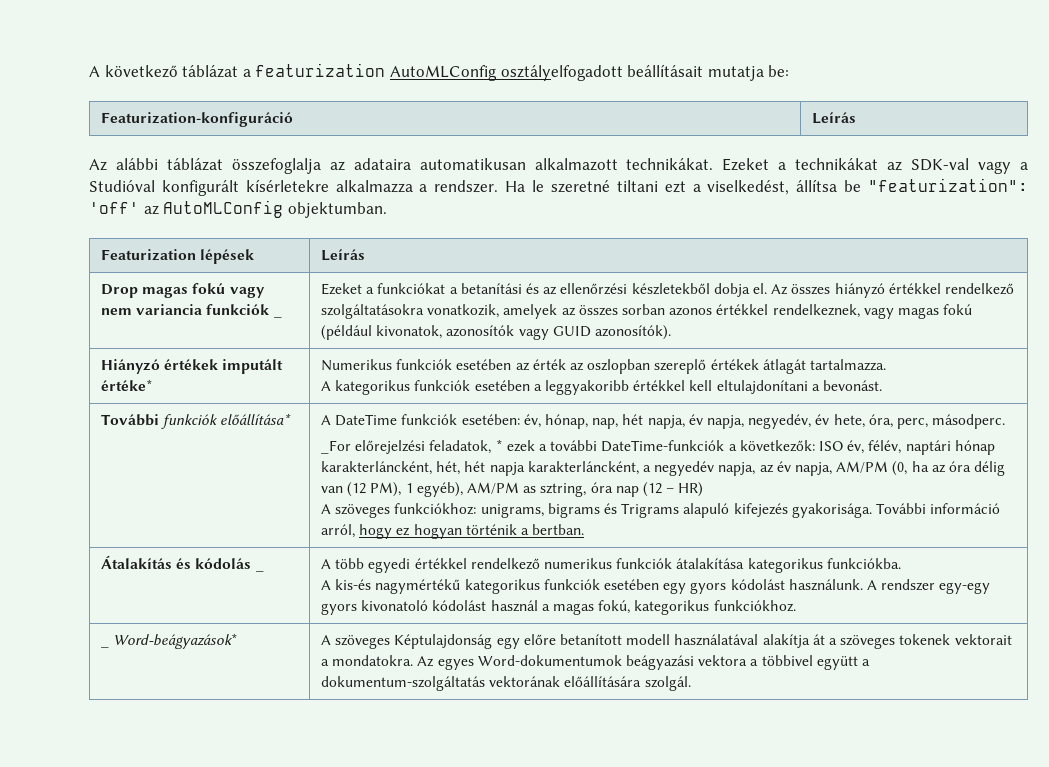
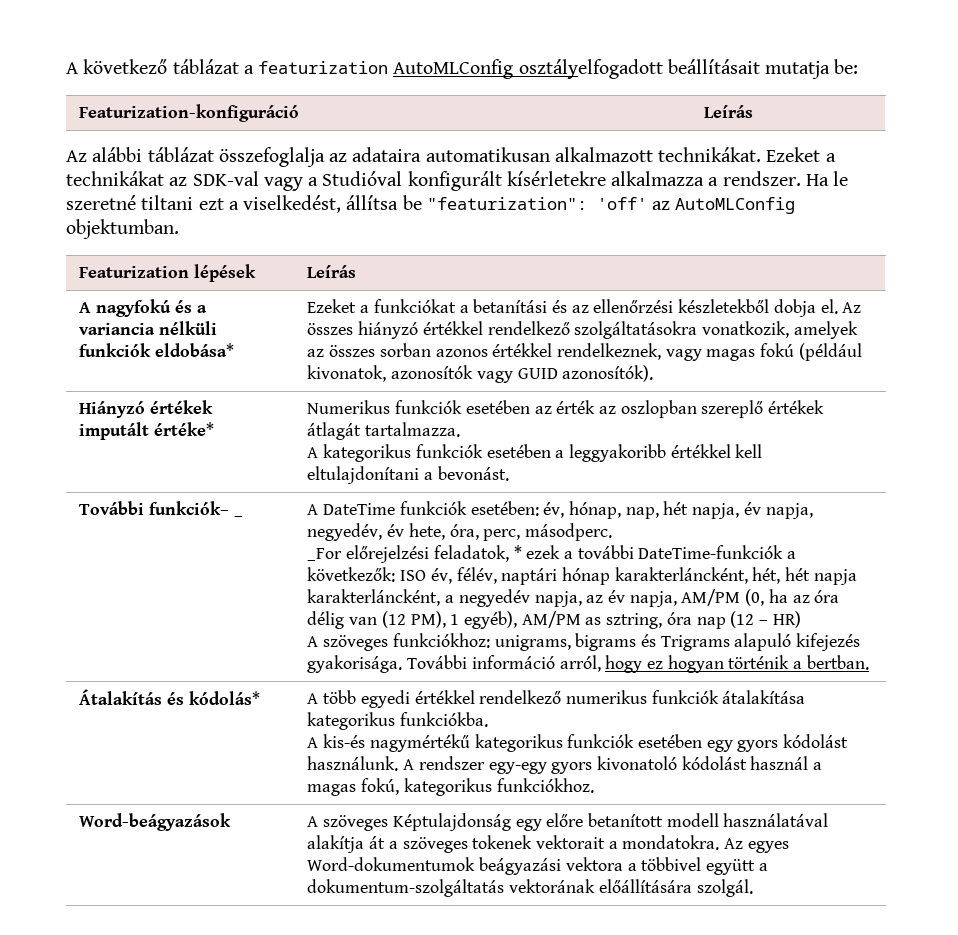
- Drop magas fokú vagy nem variancia funkciók _
+ A nagyfokú és a variancia nélküli funkciók eldobása*
- További funkciók előállítása*
+ További funkciók– _
- Átalakítás és kódolás _ | A több egyedi értékkel rendelkező numerikus funkciók átalakítása kategorikus funkciókba.
+ Átalakítás és kódolás* | A több egyedi értékkel rendelkező numerikus funkciók átalakítása kategorikus funkciókba.
- _ Word-beágyazások* | A szöveges Képtulajdonság egy előre betanított modell használatával alakítja át a szöveges tokenek vektorait a mondatokra. Az egyes Word-dokumentumok beágyazási vektora a többivel együtt a dokumentum-szolgáltatás vektorának előállítására szolgál.
+ Word-beágyazások | A szöveges Képtulajdonság egy előre betanított modell használatával alakítja át a szöveges tokenek vektorait a mondatokra. Az egyes Word-dokumentumok beágyazási vektora a többivel együtt a dokumentum-szolgáltatás vektorának előállítására szolgál.

